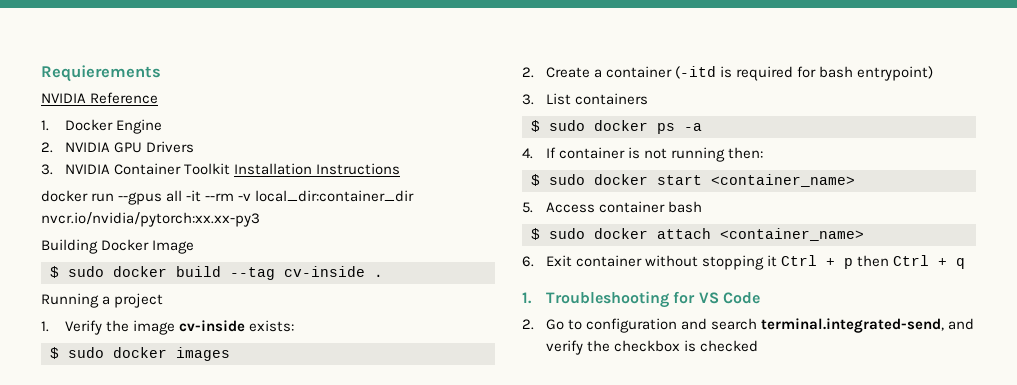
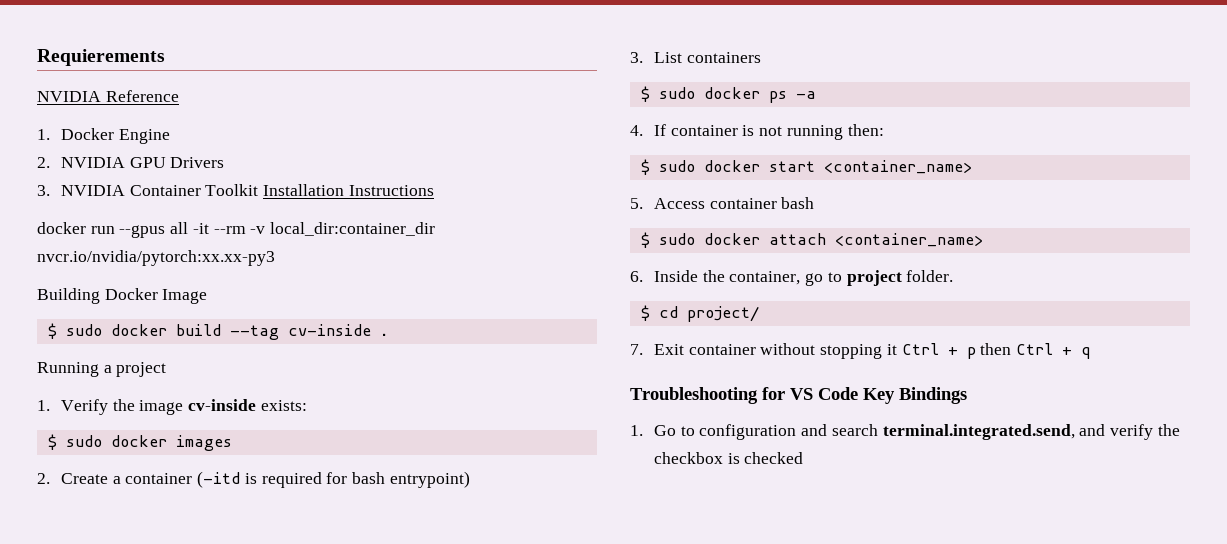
- 6. Exit container without stopping it Ctrl + p then Ctrl + q
+ 6. Inside the container, go to project folder.
+ $ cd project/
+ 7. Exit container without stopping it Ctrl + p then Ctrl + q
- 1. Troubleshooting for VS Code
- 2. Go to configuration and search terminal.integrated-send, and verify the checkbox is checked
+ Troubleshooting for VS Code Key Bindings
+ 1. Go to configuration and search terminal.integrated.send, and verify the checkbox is checked

